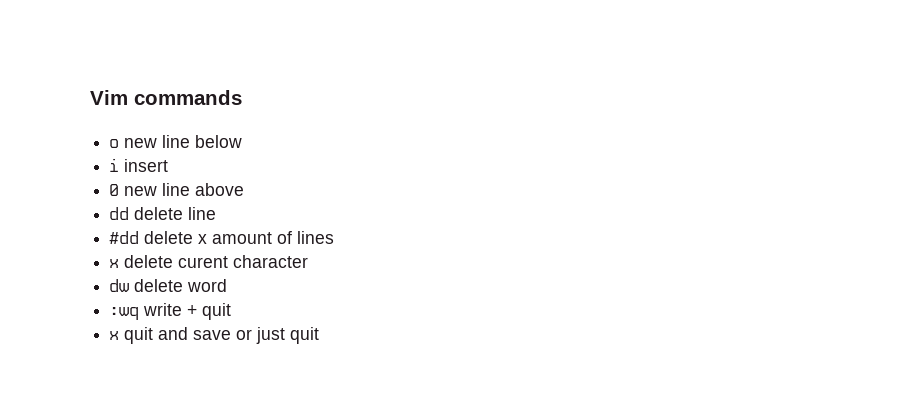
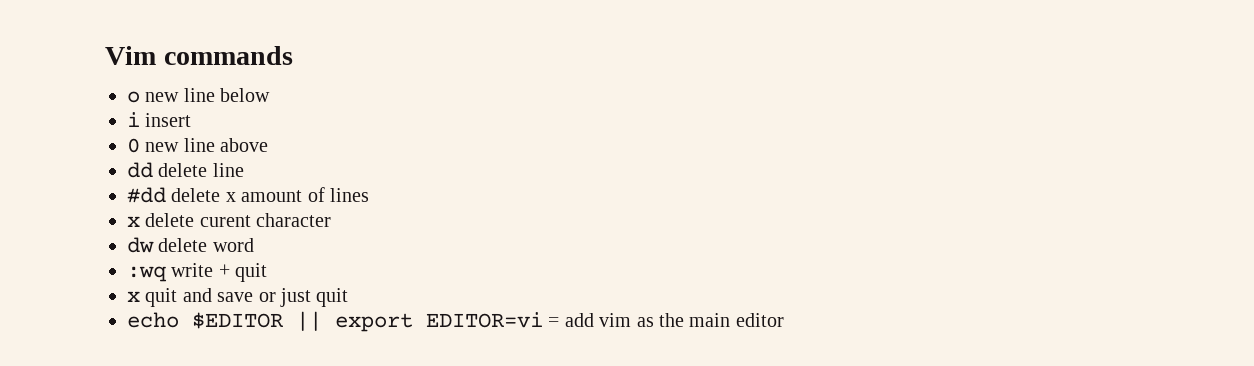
+ echo $EDITOR || export EDITOR=vi = add vim as the main editor

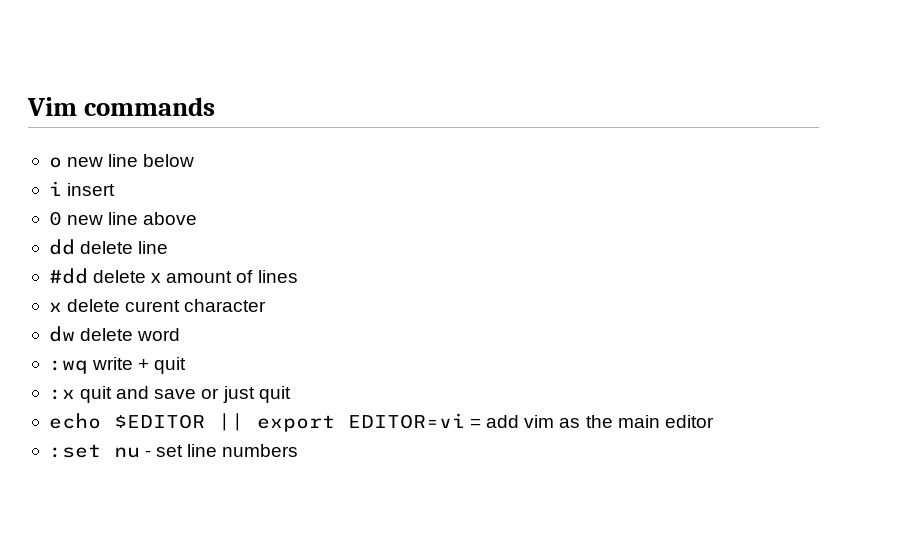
- x quit and save or just quit
+ :x quit and save or just quit
+ :set nu - set line numbers

